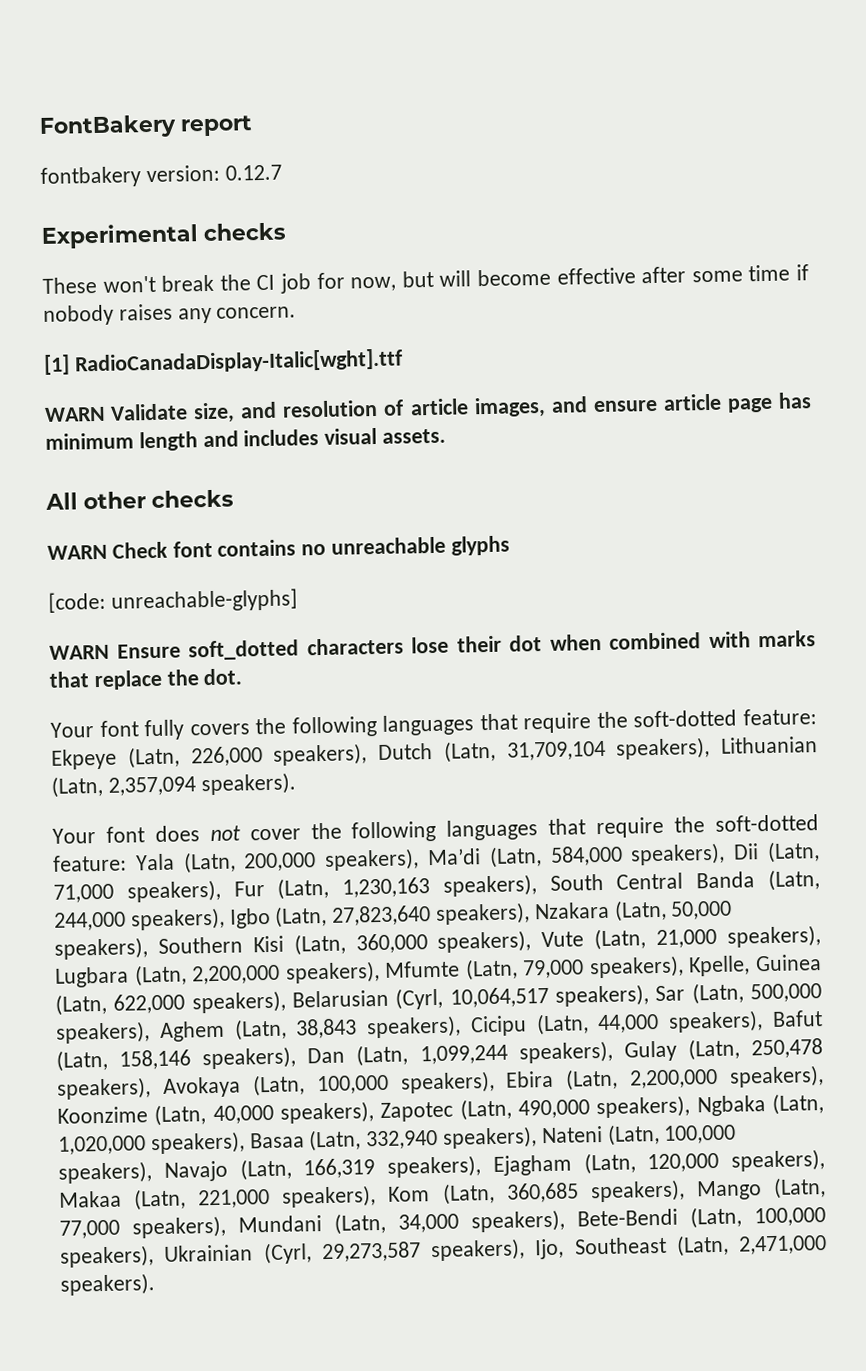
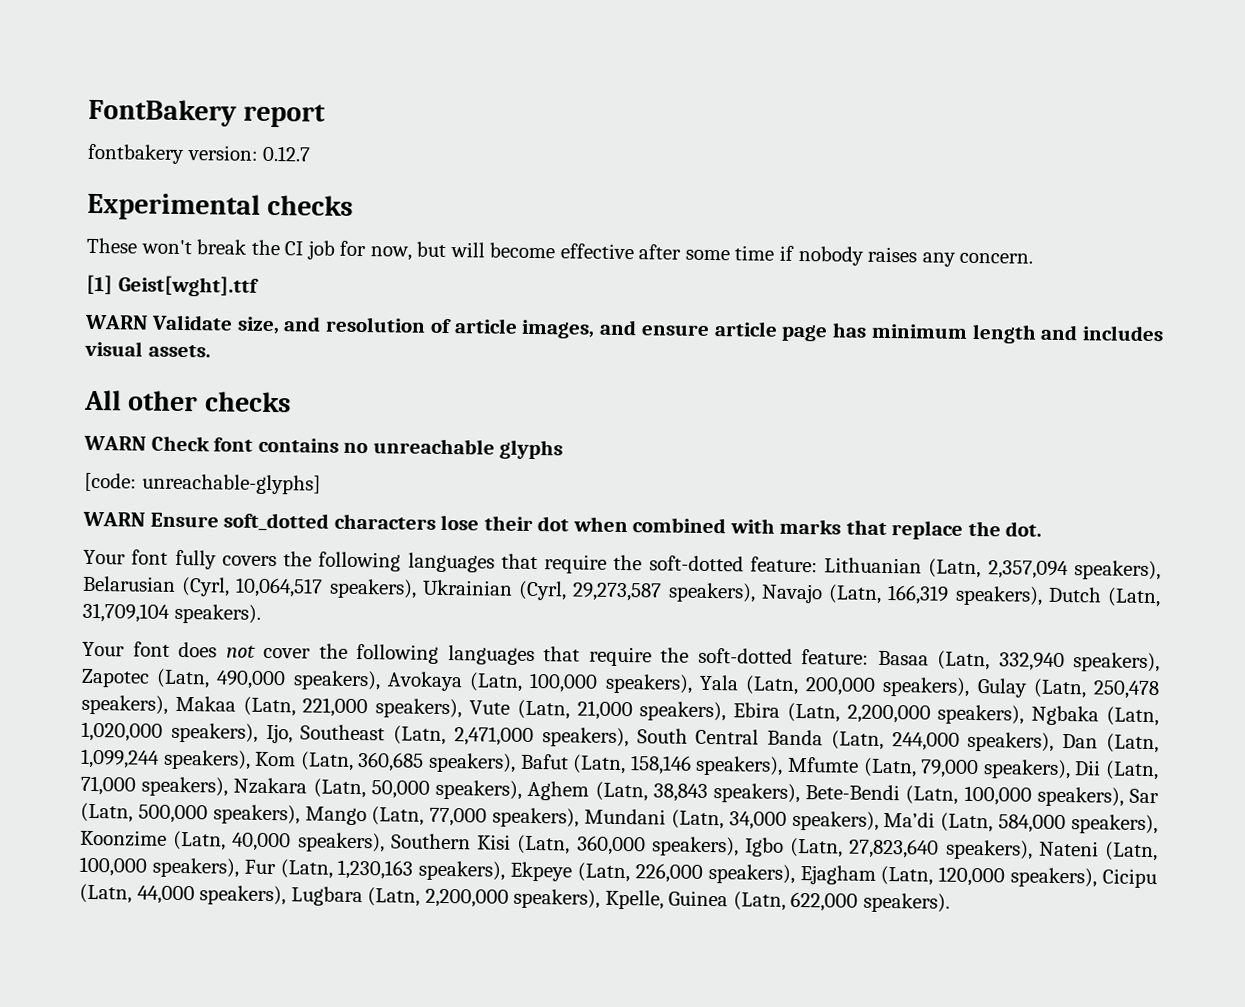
- [1] RadioCanadaDisplay-Italic[wght].ttf
+ [1] Geist[wght].ttf
- Your font fully covers the following languages that require the soft-dotted feature: Ekpeye (Latn, 226,000 speakers), Dutch (Latn, 31,709,104 speakers), Lithuanian (Latn, 2,357,094 speakers).
+ Your font fully covers the following languages that require the soft-dotted feature: Lithuanian (Latn, 2,357,094 speakers), Belarusian (Cyrl, 10,064,517 speakers), Ukrainian (Cyrl, 29,273,587 speakers), Navajo (Latn, 166,319 speakers), Dutch (Latn, 31,709,104 speakers).
- Your font does not cover the following languages that require the soft-dotted feature: Yala (Latn, 200,000 speakers), Ma’di (Latn, 584,000 speakers), Dii (Latn, 71,000 speakers), Fur (Latn, 1,230,163 speakers), South Central Banda (Latn, 244,000 speakers), Igbo (Latn, 27,823,640 speakers), Nzakara (Latn, 50,000 speakers), Southern Kisi (Latn, 360,000 speakers), Vute (Latn, 21,000 speakers), Lugbara (Latn, 2,200,000 speakers), Mfumte (Latn, 79,000 speakers), Kpelle, Guinea (Latn, 622,000 speakers), Belarusian (Cyrl, 10,064,517 speakers), Sar (Latn, 500,000 speakers), Aghem (Latn, 38,843 speakers), Cicipu (Latn, 44,000 speakers), Bafut (Latn, 158,146 speakers), Dan (Latn, 1,099,244 speakers), Gulay (Latn, 250,478 speakers), Avokaya (Latn, 100,000 speakers), Ebira (Latn, 2,200,000 speakers), Koonzime (Latn, 40,000 speakers), Zapotec (Latn, 490,000 speakers), Ngbaka (Latn, 1,020,000 speakers), Basaa (Latn, 332,940 speakers), Nateni (Latn, 100,000 speakers), Navajo (Latn, 166,319 speakers), Ejagham (Latn, 120,000 speakers), Makaa (Latn, 221,000 speakers), Kom (Latn, 360,685 speakers), Mango (Latn, 77,000 speakers), Mundani (Latn, 34,000 speakers), Bete-Bendi (Latn, 100,000 speakers), Ukrainian (Cyrl, 29,273,587 speakers), Ijo, Southeast (Latn, 2,471,000 speakers).
+ Your font does not cover the following languages that require the soft-dotted feature: Basaa (Latn, 332,940 speakers), Zapotec (Latn, 490,000 speakers), Avokaya (Latn, 100,000 speakers), Yala (Latn, 200,000 speakers), Gulay (Latn, 250,478 speakers), Makaa (Latn, 221,000 speakers), Vute (Latn, 21,000 speakers), Ebira (Latn, 2,200,000 speakers), Ngbaka (Latn, 1,020,000 speakers), Ijo, Southeast (Latn, 2,471,000 speakers), South Central Banda (Latn, 244,000 speakers), Dan (Latn, 1,099,244 speakers), Kom (Latn, 360,685 speakers), Bafut (Latn, 158,146 speakers), Mfumte (Latn, 79,000 speakers), Dii (Latn, 71,000 speakers), Nzakara (Latn, 50,000 speakers), Aghem (Latn, 38,843 speakers), Bete-Bendi (Latn, 100,000 speakers), Sar (Latn, 500,000 speakers), Mango (Latn, 77,000 speakers), Mundani (Latn, 34,000 speakers), Ma’di (Latn, 584,000 speakers), Koonzime (Latn, 40,000 speakers), Southern Kisi (Latn, 360,000 speakers), Igbo (Latn, 27,823,640 speakers), Nateni (Latn, 100,000 speakers), Fur (Latn, 1,230,163 speakers), Ekpeye (Latn, 226,000 speakers), Ejagham (Latn, 120,000 speakers), Cicipu (Latn, 44,000 speakers), Lugbara (Latn, 2,200,000 speakers), Kpelle, Guinea (Latn, 622,000 speakers).

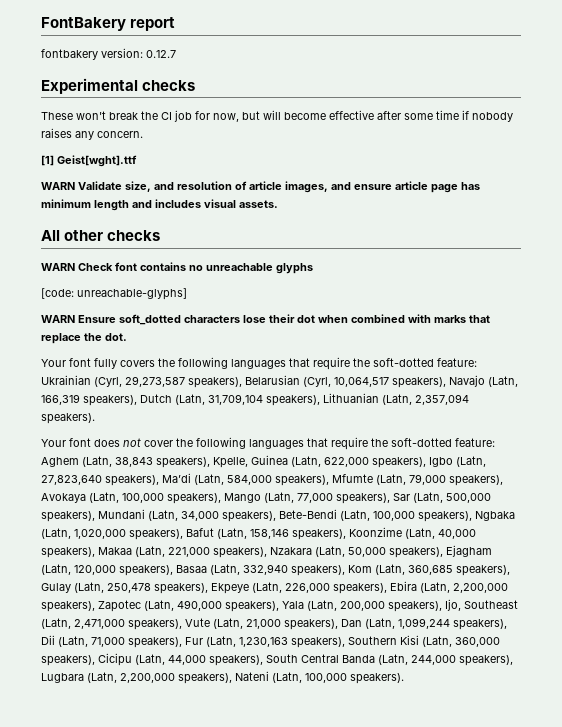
- Your font fully covers the following languages that require the soft-dotted feature: Lithuanian (Latn, 2,357,094 speakers), Belarusian (Cyrl, 10,064,517 speakers), Ukrainian (Cyrl, 29,273,587 speakers), Navajo (Latn, 166,319 speakers), Dutch (Latn, 31,709,104 speakers).
+ Your font fully covers the following languages that require the soft-dotted feature: Ukrainian (Cyrl, 29,273,587 speakers), Belarusian (Cyrl, 10,064,517 speakers), Navajo (Latn, 166,319 speakers), Dutch (Latn, 31,709,104 speakers), Lithuanian (Latn, 2,357,094 speakers).
- Your font does not cover the following languages that require the soft-dotted feature: Basaa (Latn, 332,940 speakers), Zapotec (Latn, 490,000 speakers), Avokaya (Latn, 100,000 speakers), Yala (Latn, 200,000 speakers), Gulay (Latn, 250,478 speakers), Makaa (Latn, 221,000 speakers), Vute (Latn, 21,000 speakers), Ebira (Latn, 2,200,000 speakers), Ngbaka (Latn, 1,020,000 speakers), Ijo, Southeast (Latn, 2,471,000 speakers), South Central Banda (Latn, 244,000 speakers), Dan (Latn, 1,099,244 speakers), Kom (Latn, 360,685 speakers), Bafut (Latn, 158,146 speakers), Mfumte (Latn, 79,000 speakers), Dii (Latn, 71,000 speakers), Nzakara (Latn, 50,000 speakers), Aghem (Latn, 38,843 speakers), Bete-Bendi (Latn, 100,000 speakers), Sar (Latn, 500,000 speakers), Mango (Latn, 77,000 speakers), Mundani (Latn, 34,000 speakers), Ma’di (Latn, 584,000 speakers), Koonzime (Latn, 40,000 speakers), Southern Kisi (Latn, 360,000 speakers), Igbo (Latn, 27,823,640 speakers), Nateni (Latn, 100,000 speakers), Fur (Latn, 1,230,163 speakers), Ekpeye (Latn, 226,000 speakers), Ejagham (Latn, 120,000 speakers), Cicipu (Latn, 44,000 speakers), Lugbara (Latn, 2,200,000 speakers), Kpelle, Guinea (Latn, 622,000 speakers).
+ Your font does not cover the following languages that require the soft-dotted feature: Aghem (Latn, 38,843 speakers), Kpelle, Guinea (Latn, 622,000 speakers), Igbo (Latn, 27,823,640 speakers), Ma’di (Latn, 584,000 speakers), Mfumte (Latn, 79,000 speakers), Avokaya (Latn, 100,000 speakers), Mango (Latn, 77,000 speakers), Sar (Latn, 500,000 speakers), Mundani (Latn, 34,000 speakers), Bete-Bendi (Latn, 100,000 speakers), Ngbaka (Latn, 1,020,000 speakers), Bafut (Latn, 158,146 speakers), Koonzime (Latn, 40,000 speakers), Makaa (Latn, 221,000 speakers), Nzakara (Latn, 50,000 speakers), Ejagham (Latn, 120,000 speakers), Basaa (Latn, 332,940 speakers), Kom (Latn, 360,685 speakers), Gulay (Latn, 250,478 speakers), Ekpeye (Latn, 226,000 speakers), Ebira (Latn, 2,200,000 speakers), Zapotec (Latn, 490,000 speakers), Yala (Latn, 200,000 speakers), Ijo, Southeast (Latn, 2,471,000 speakers), Vute (Latn, 21,000 speakers), Dan (Latn, 1,099,244 speakers), Dii (Latn, 71,000 speakers), Fur (Latn, 1,230,163 speakers), Southern Kisi (Latn, 360,000 speakers), Cicipu (Latn, 44,000 speakers), South Central Banda (Latn, 244,000 speakers), Lugbara (Latn, 2,200,000 speakers), Nateni (Latn, 100,000 speakers).

